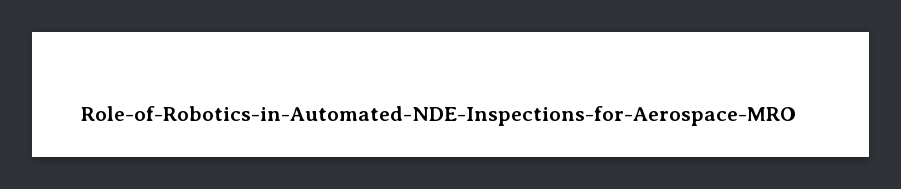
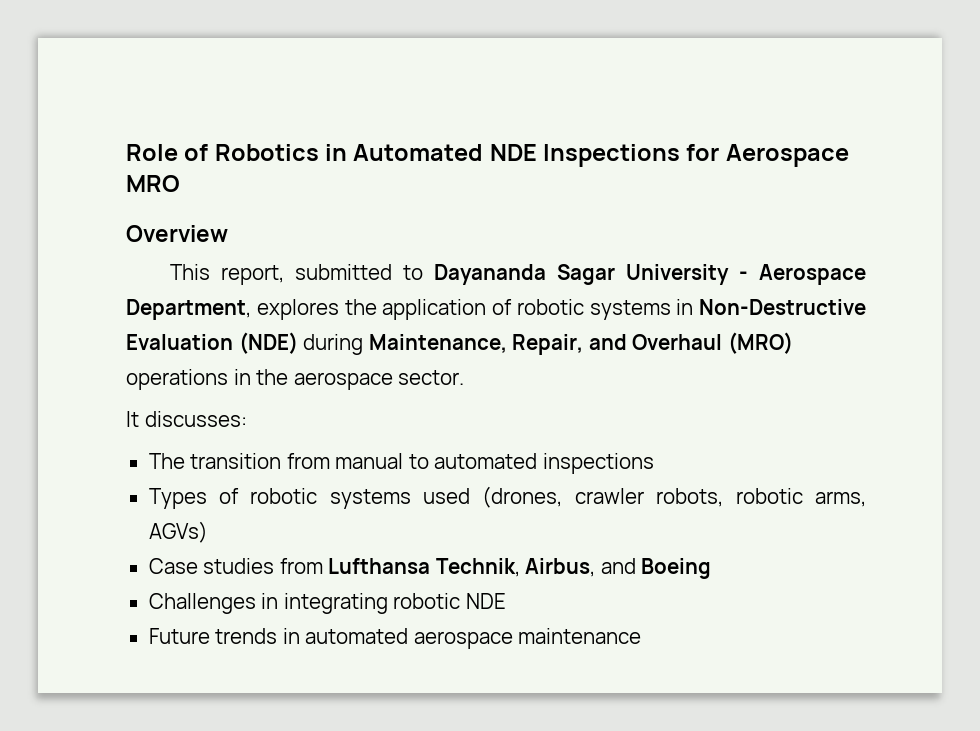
- Role-of-Robotics-in-Automated-NDE-Inspections-for-Aerospace-MRO
+ Role of Robotics in Automated NDE Inspections for Aerospace MRO
+ Overview
+ This report, submitted to Dayananda Sagar University - Aerospace Department, explores the application of robotic systems in Non-Destructive Evaluation (NDE) during Maintenance, Repair, and Overhaul (MRO) operations in the aerospace sector.
+ It discusses:
+ The transition from manual to automated inspections
+ Types of robotic systems used (drones, crawler robots, robotic arms, AGVs)
+ Case studies from Lufthansa Technik, Airbus, and Boeing
+ Challenges in integrating robotic NDE
+ Future trends in automated aerospace maintenance

